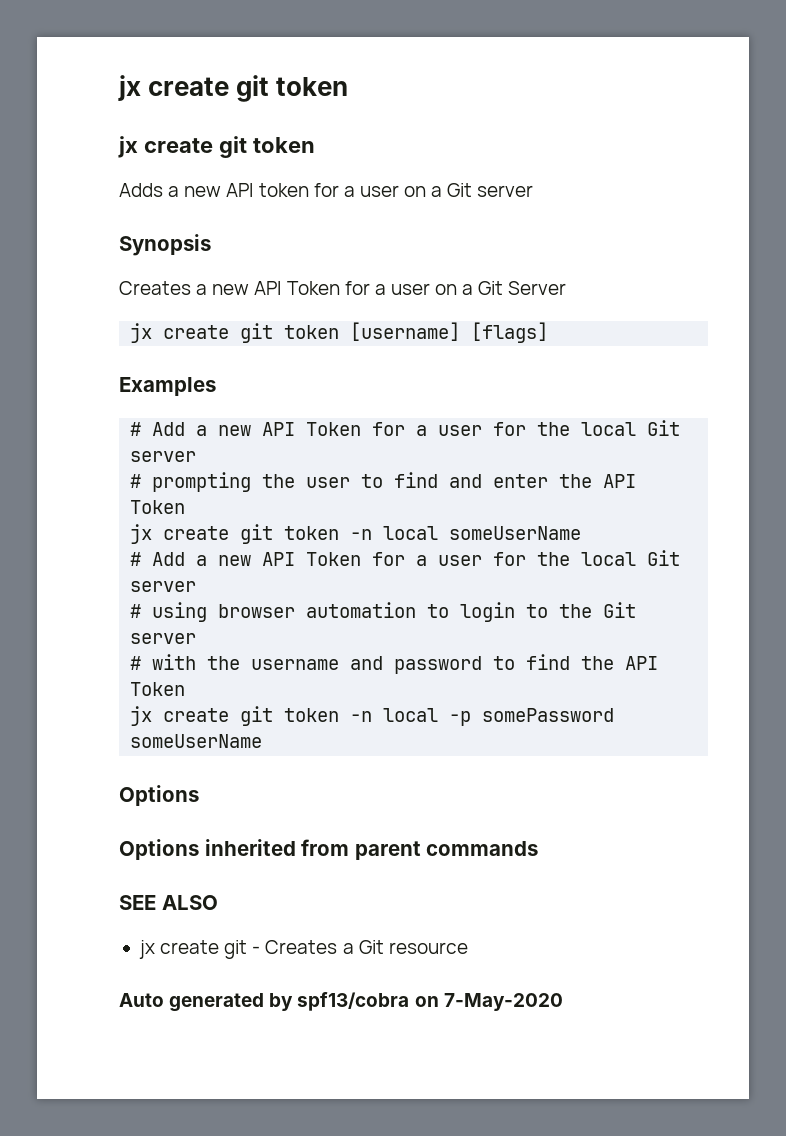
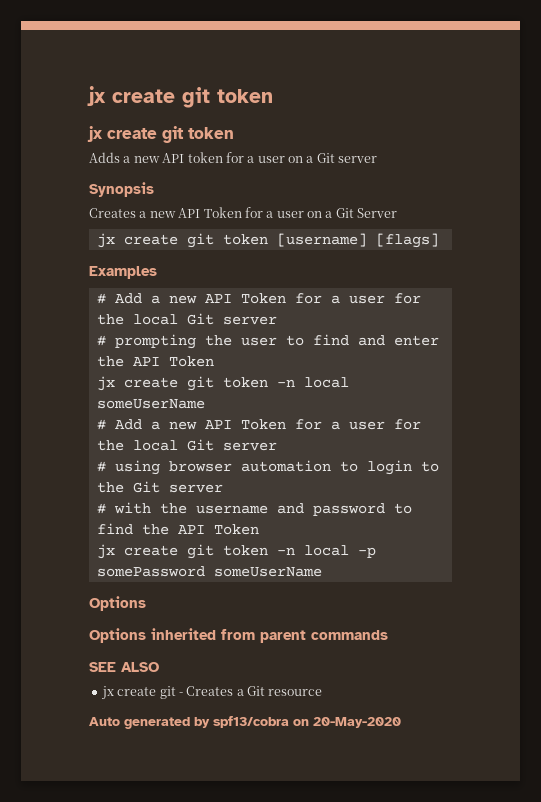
- Auto generated by spf13/cobra on 7-May-2020
+ Auto generated by spf13/cobra on 20-May-2020

